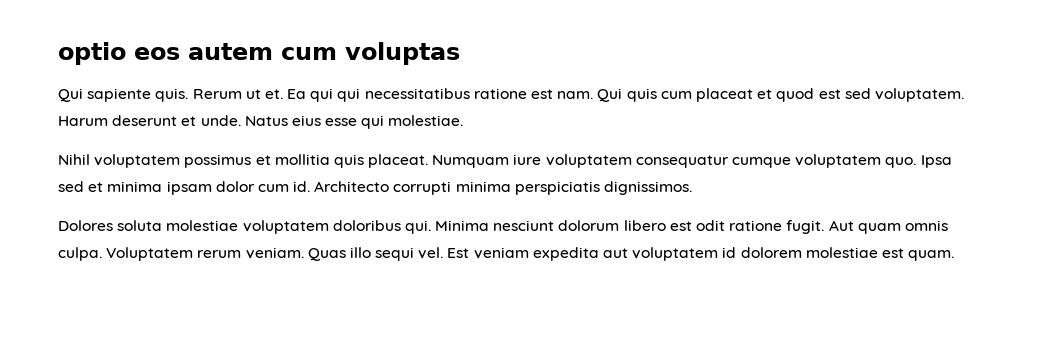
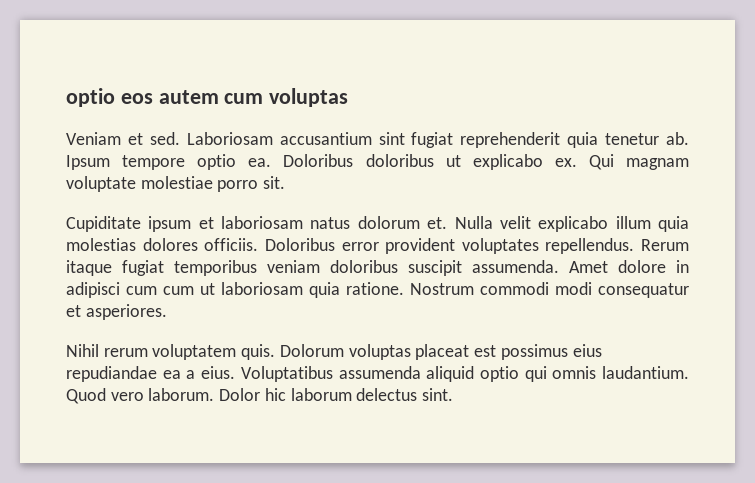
- Qui sapiente quis. Rerum ut et. Ea qui qui necessitatibus ratione est nam. Qui quis cum placeat et quod est sed voluptatem. Harum deserunt et unde. Natus eius esse qui molestiae.
- Nihil voluptatem possimus et mollitia quis placeat. Numquam iure voluptatem consequatur cumque voluptatem quo. Ipsa sed et minima ipsam dolor cum id. Architecto corrupti minima perspiciatis dignissimos.
- Dolores soluta molestiae voluptatem doloribus qui. Minima nesciunt dolorum libero est odit ratione fugit. Aut quam omnis culpa. Voluptatem rerum veniam. Quas illo sequi vel. Est veniam expedita aut voluptatem id dolorem molestiae est quam.
+ Veniam et sed. Laboriosam accusantium sint fugiat reprehenderit quia tenetur ab. Ipsum tempore optio ea. Doloribus doloribus ut explicabo ex. Qui magnam voluptate molestiae porro sit.
+ Cupiditate ipsum et laboriosam natus dolorum et. Nulla velit explicabo illum quia molestias dolores officiis. Doloribus error provident voluptates repellendus. Rerum itaque fugiat temporibus veniam doloribus suscipit assumenda. Amet dolore in adipisci cum cum ut laboriosam quia ratione. Nostrum commodi modi consequatur et asperiores.
+ Nihil rerum voluptatem quis. Dolorum voluptas placeat est possimus eius repudiandae ea a eius. Voluptatibus assumenda aliquid optio qui omnis laudantium. Quod vero laborum. Dolor hic laborum delectus sint.

